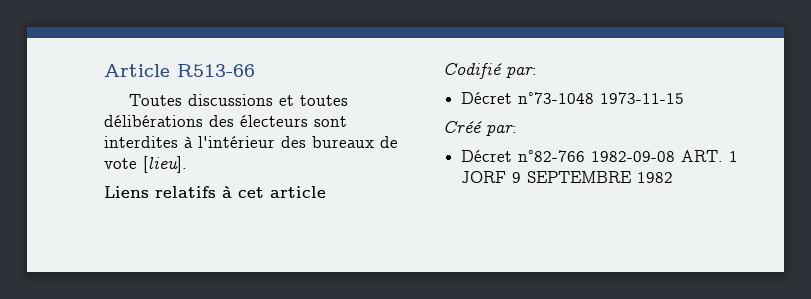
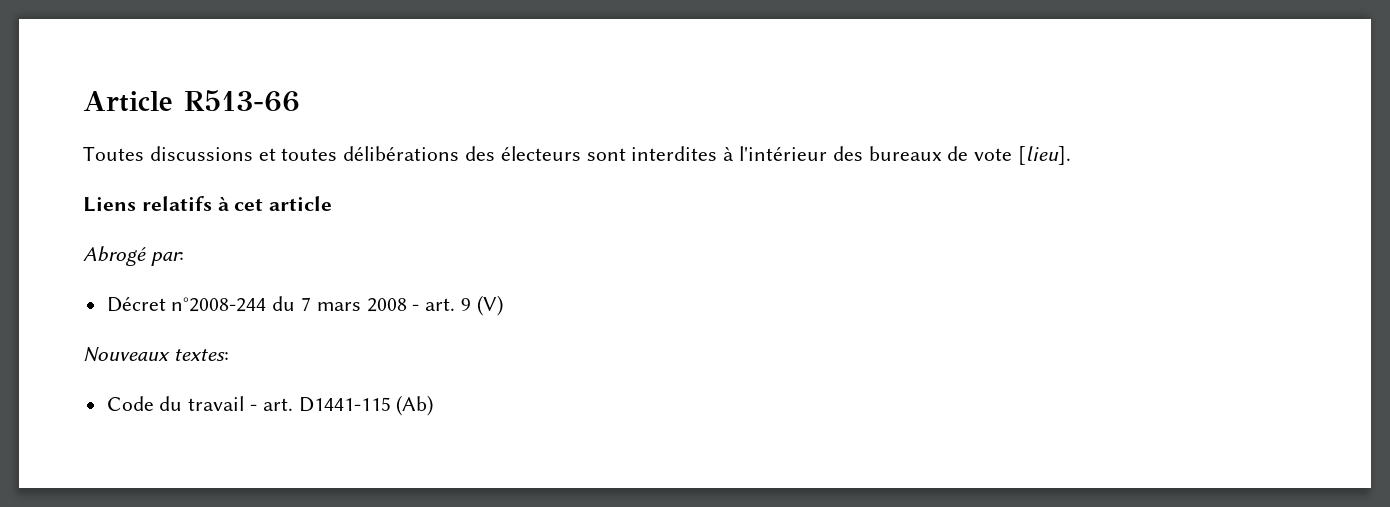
- Codifié par:
- Décret n°73-1048 1973-11-15
- Créé par:
- Décret n°82-766 1982-09-08 ART. 1 JORF 9 SEPTEMBRE 1982
+ Abrogé par:
+ Décret n°2008-244 du 7 mars 2008 - art. 9 (V)
+ Nouveaux textes:
+ Code du travail - art. D1441-115 (Ab)

